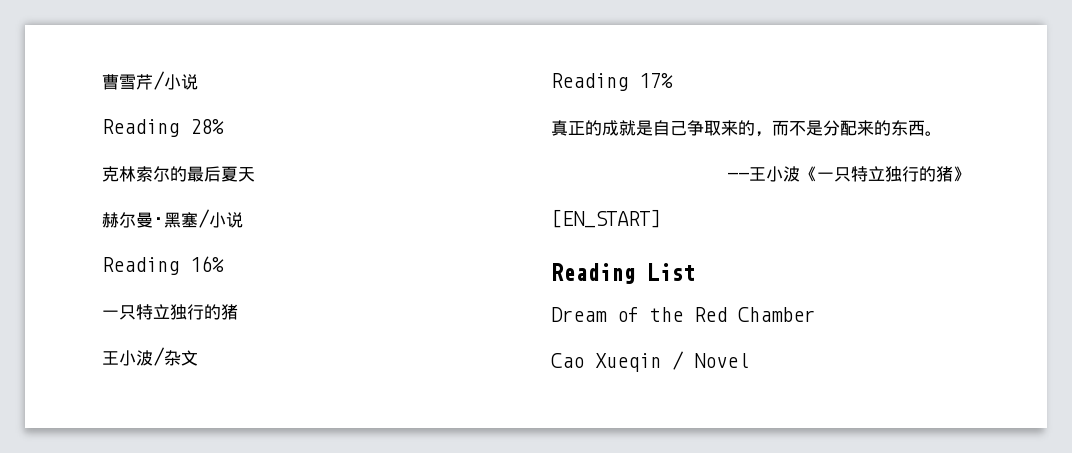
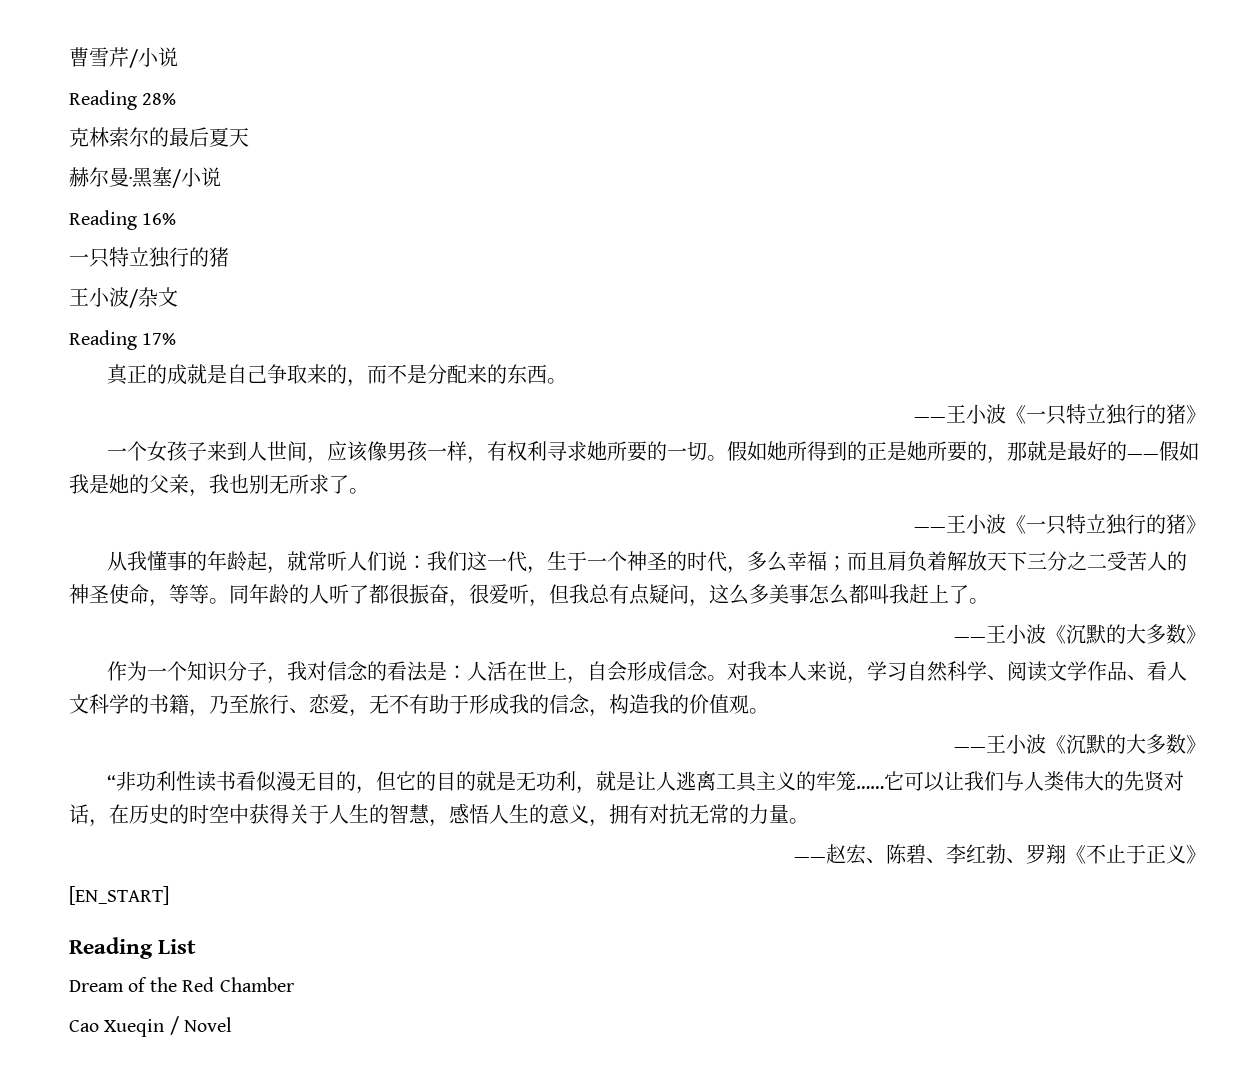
+ 一个女孩子来到人世间，应该像男孩一样，有权利寻求她所要的一切。假如她所得到的正是她所要的，那就是最好的——假如我是她的父亲，我也别无所求了。
+ ——王小波《一只特立独行的猪》
+ 从我懂事的年龄起，就常听人们说：我们这一代，生于一个神圣的时代，多么幸福；而且肩负着解放天下三分之二受苦人的神圣使命，等等。同年龄的人听了都很振奋，很爱听，但我总有点疑问，这么多美事怎么都叫我赶上了。
+ ——王小波《沉默的大多数》
+ 作为一个知识分子，我对信念的看法是：人活在世上，自会形成信念。对我本人来说，学习自然科学、阅读文学作品、看人文科学的书籍，乃至旅行、恋爱，无不有助于形成我的信念，构造我的价值观。
+ ——王小波《沉默的大多数》
+ “非功利性读书看似漫无目的，但它的目的就是无功利，就是让人逃离工具主义的牢笼……它可以让我们与人类伟大的先贤对话，在历史的时空中获得关于人生的智慧，感悟人生的意义，拥有对抗无常的力量。
+ ——赵宏、陈碧、李红勃、罗翔《不止于正义》

